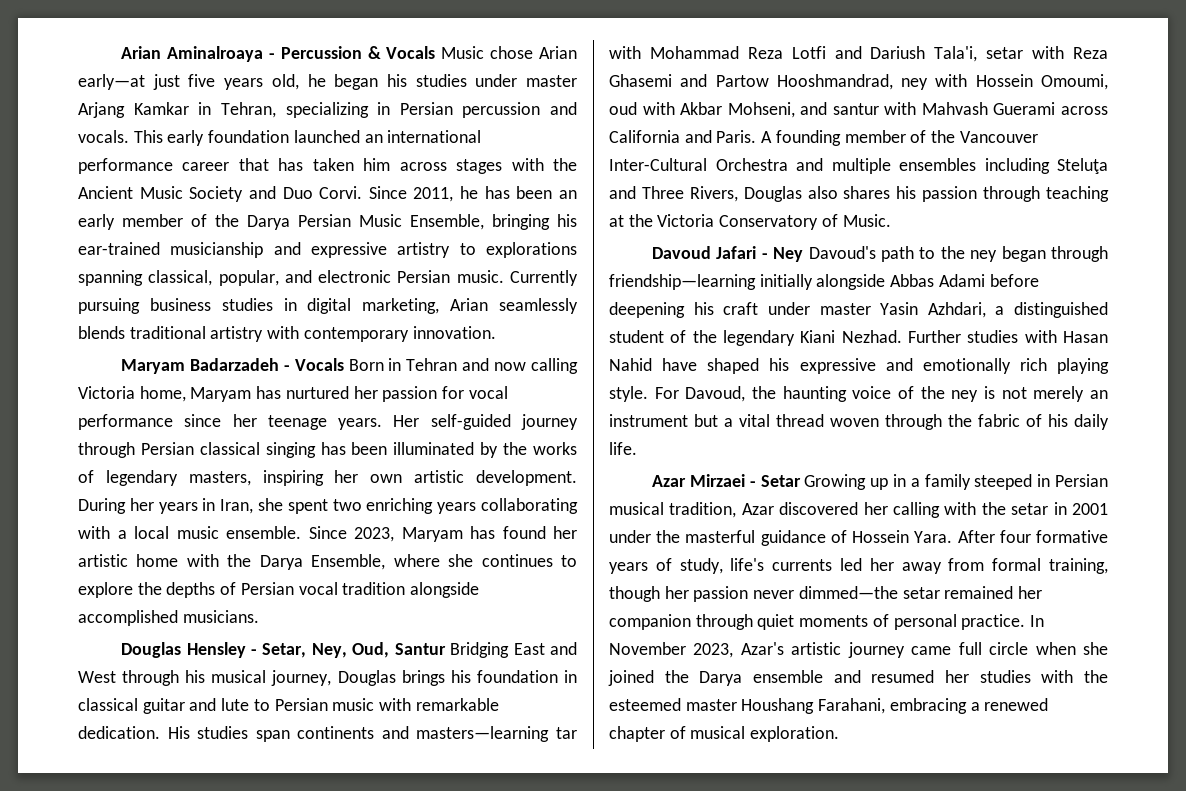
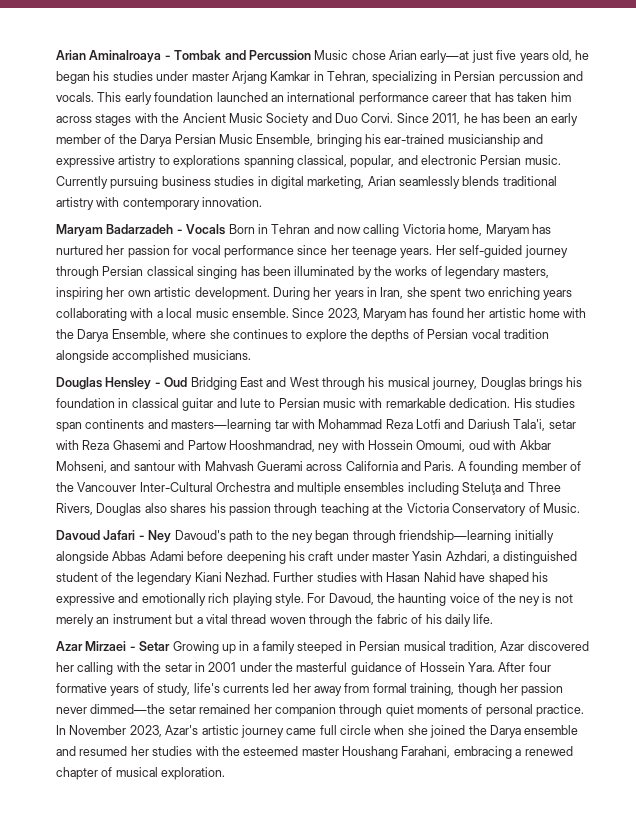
- Arian Aminalroaya - Percussion & Vocals Music chose Arian early—at just five years old, he began his studies under master Arjang Kamkar in Tehran, specializing in Persian percussion and vocals.
+ Arian Aminalroaya - Tombak and Percussion Music chose Arian early—at just five years old, he began his studies under master Arjang Kamkar in Tehran, specializing in Persian percussion and vocals.
- Douglas Hensley - Setar, Ney, Oud, Santur Bridging East and West through his musical journey, Douglas brings his foundation in classical guitar and lute to Persian music with remarkable dedication.
+ Douglas Hensley - Oud Bridging East and West through his musical journey, Douglas brings his foundation in classical guitar and lute to Persian music with remarkable dedication.
- His studies span continents and masters—learning tar with Mohammad Reza Lotfi and Dariush Tala'i, setar with Reza Ghasemi and Partow Hooshmandrad, ney with Hossein Omoumi, oud with Akbar Mohseni, and santur with Mahvash Guerami across California and Paris.
+ His studies span continents and masters—learning tar with Mohammad Reza Lotfi and Dariush Tala'i, setar with Reza Ghasemi and Partow Hooshmandrad, ney with Hossein Omoumi, oud with Akbar Mohseni, and santour with Mahvash Guerami across California and Paris.

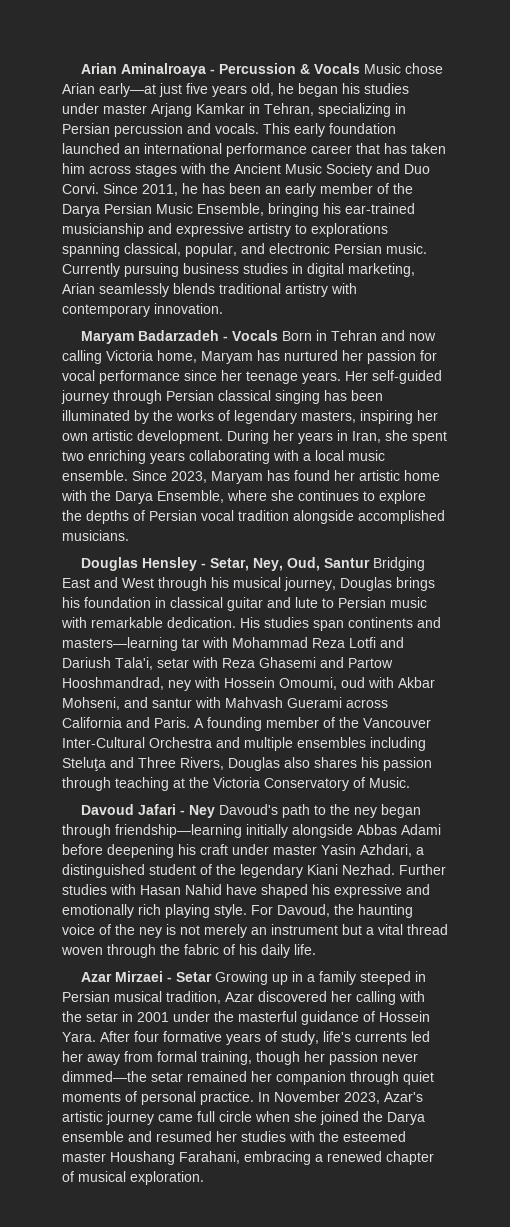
- Arian Aminalroaya - Tombak and Percussion Music chose Arian early—at just five years old, he began his studies under master Arjang Kamkar in Tehran, specializing in Persian percussion and vocals.
+ Arian Aminalroaya - Percussion & Vocals Music chose Arian early—at just five years old, he began his studies under master Arjang Kamkar in Tehran, specializing in Persian percussion and vocals.
- Douglas Hensley - Oud Bridging East and West through his musical journey, Douglas brings his foundation in classical guitar and lute to Persian music with remarkable dedication.
+ Douglas Hensley - Setar, Ney, Oud, Santur Bridging East and West through his musical journey, Douglas brings his foundation in classical guitar and lute to Persian music with remarkable dedication.
- His studies span continents and masters—learning tar with Mohammad Reza Lotfi and Dariush Tala'i, setar with Reza Ghasemi and Partow Hooshmandrad, ney with Hossein Omoumi, oud with Akbar Mohseni, and santour with Mahvash Guerami across California and Paris.
+ His studies span continents and masters—learning tar with Mohammad Reza Lotfi and Dariush Tala'i, setar with Reza Ghasemi and Partow Hooshmandrad, ney with Hossein Omoumi, oud with Akbar Mohseni, and santur with Mahvash Guerami across California and Paris.

